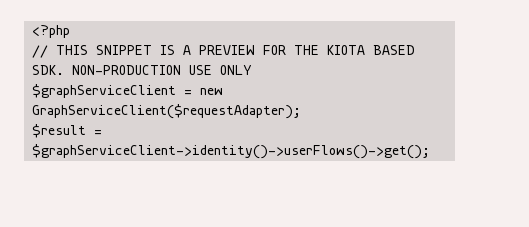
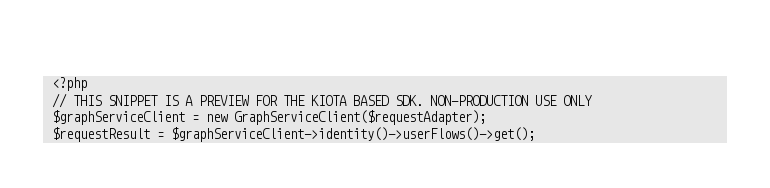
- $result = $graphServiceClient->identity()->userFlows()->get();
+ $requestResult = $graphServiceClient->identity()->userFlows()->get();

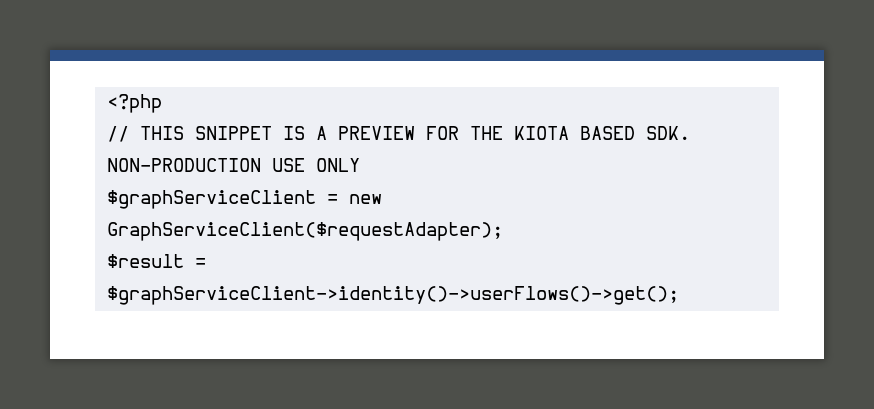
- $requestResult = $graphServiceClient->identity()->userFlows()->get();
+ $result = $graphServiceClient->identity()->userFlows()->get();

